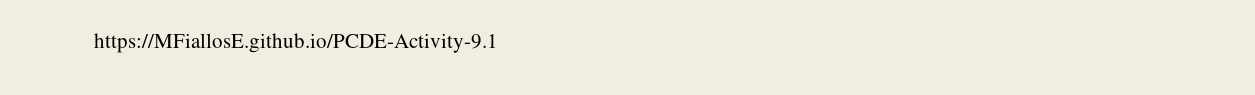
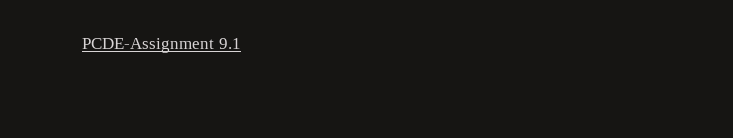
- https://MFiallosE.github.io/PCDE-Activity-9.1
+ PCDE-Assignment 9.1

